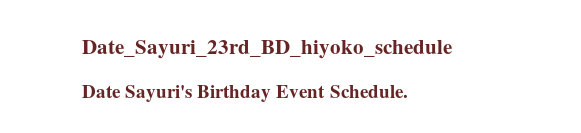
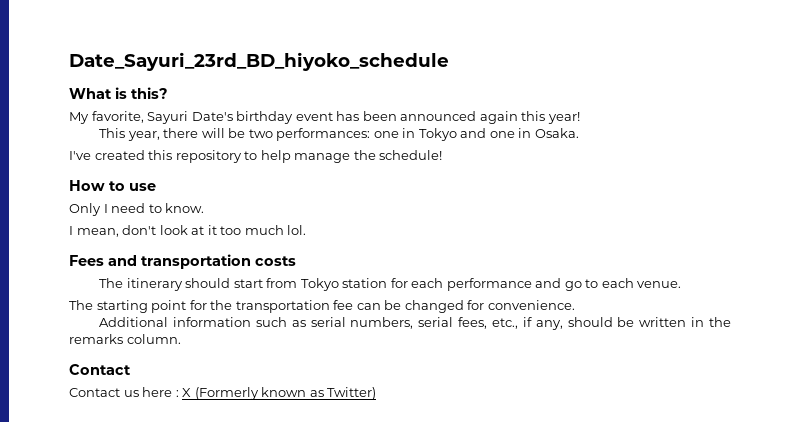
- Date Sayuri's Birthday Event Schedule.
+ What is this?
+ My favorite, Sayuri Date's birthday event has been announced again this year!
+ This year, there will be two performances: one in Tokyo and one in Osaka.
+ I've created this repository to help manage the schedule!
+ How to use
+ Only I need to know.
+ I mean, don't look at it too much lol.
+ Fees and transportation costs
+ The itinerary should start from Tokyo station for each performance and go to each venue.
+ The starting point for the transportation fee can be changed for convenience.
+ Additional information such as serial numbers, serial fees, etc., if any, should be written in the remarks column.
+ Contact
+ Contact us here : X (Formerly known as Twitter)

